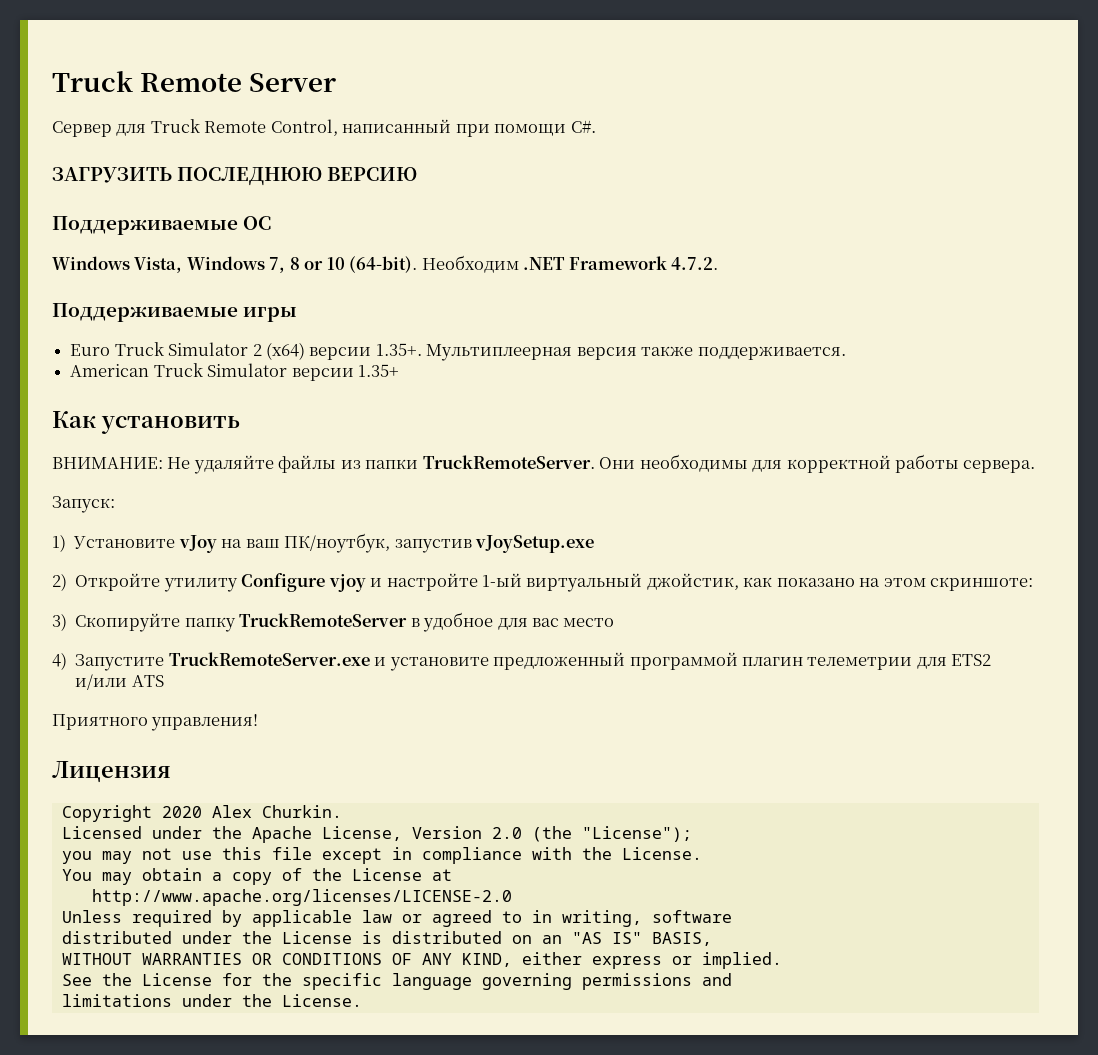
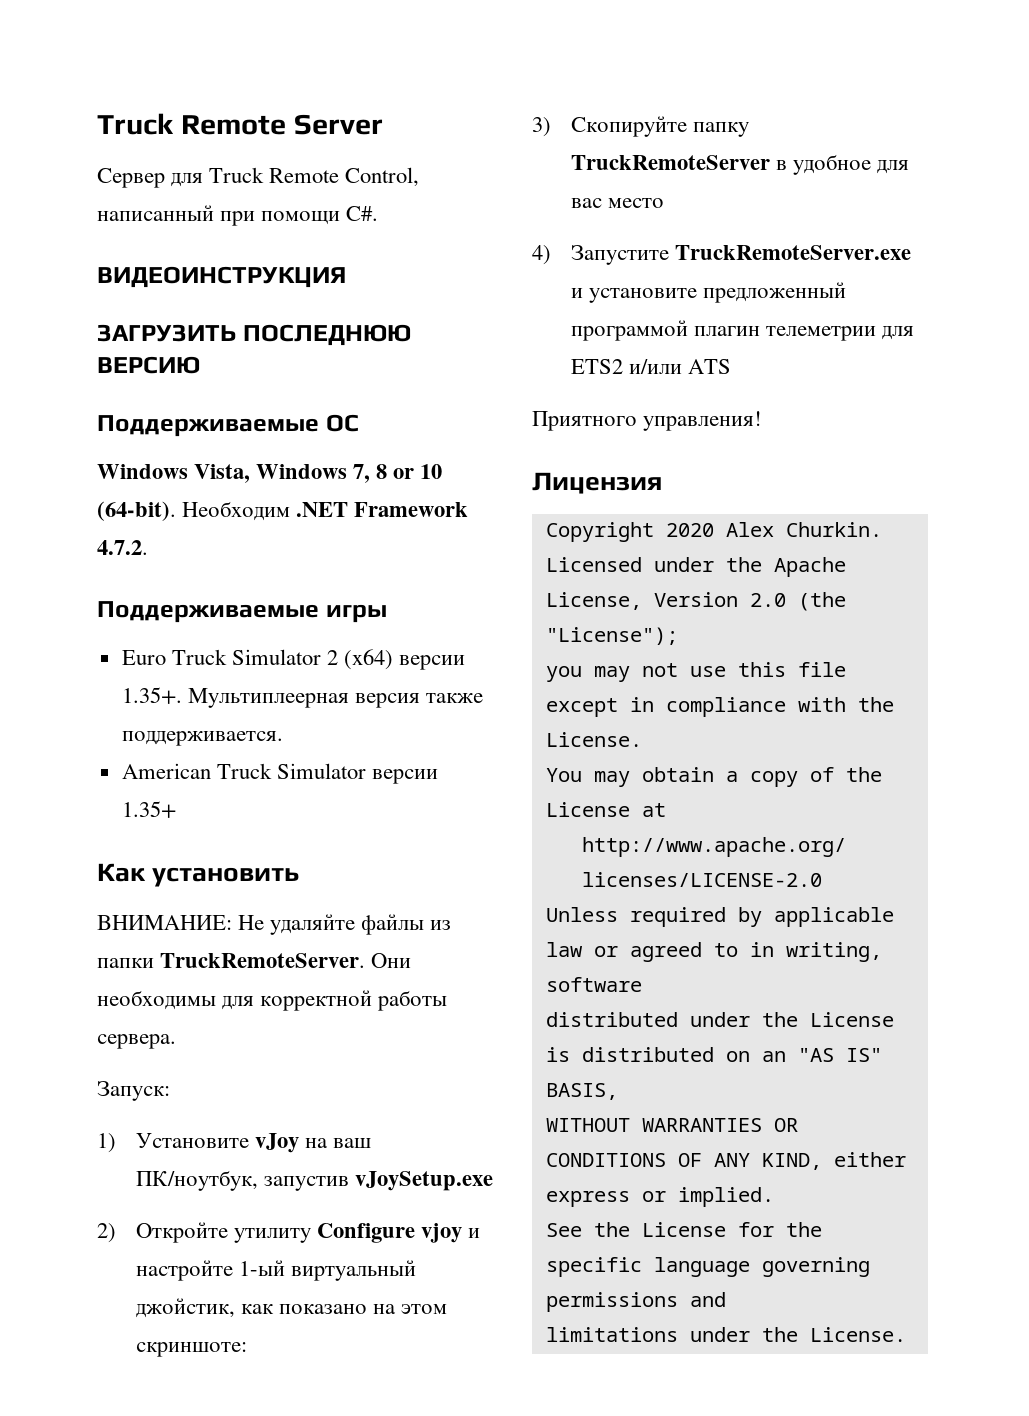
+ ВИДЕОИНСТРУКЦИЯ

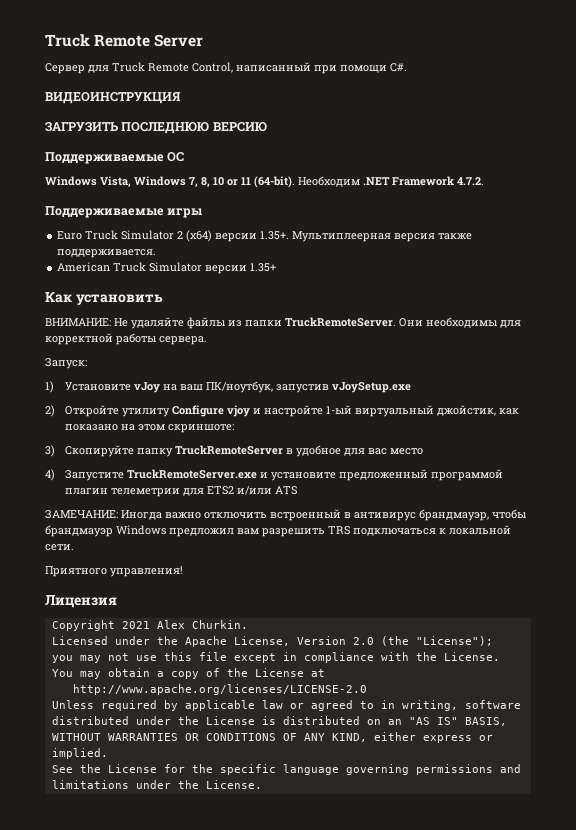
- Windows Vista, Windows 7, 8 or 10 (64-bit).
+ Windows Vista, Windows 7, 8, 10 or 11 (64-bit).
+ ЗАМЕЧАНИЕ: Иногда важно отключить встроенный в антивирус брандмауэр, чтобы брандмауэр Windows предложил вам разрешить TRS подключаться к локальной сети.
- Copyright 2020 Alex Churkin.
+ Copyright 2021 Alex Churkin.

